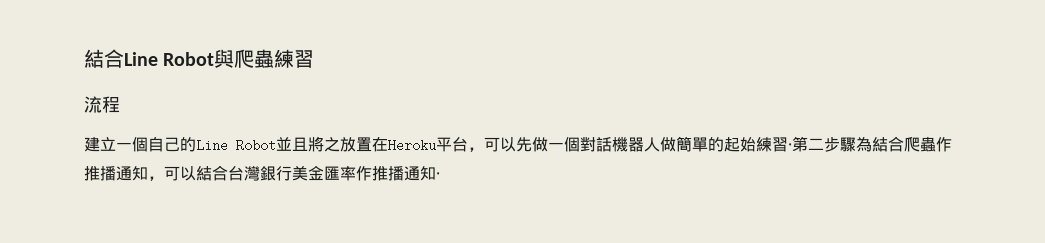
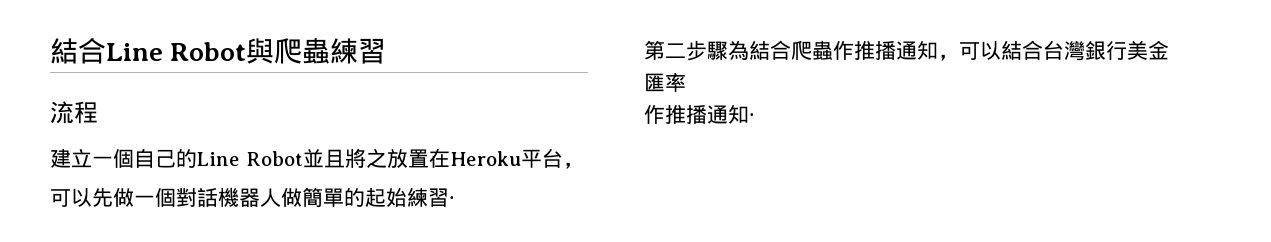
- 建立一個自己的Line Robot並且將之放置在Heroku平台，可以先做一個對話機器人做簡單的起始練習‧第二步驟為結合爬蟲作推播通知，可以結合台灣銀行美金匯率作推播通知‧
+ 建立一個自己的Line Robot並且將之放置在Heroku平台，
+ 可以先做一個對話機器人做簡單的起始練習‧
+ 第二步驟為結合爬蟲作推播通知，可以結合台灣銀行美金匯率
+ 作推播通知‧

